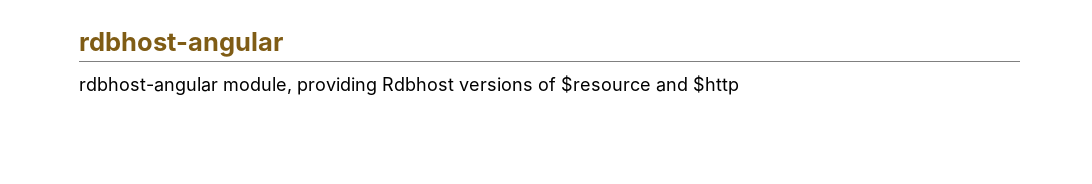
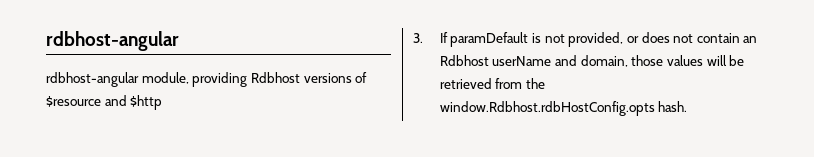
+ 3. If paramDefault is not provided, or does not contain an Rdbhost userName and domain, those values will be retrieved from the window.Rdbhost.rdbHostConfig.opts hash.

